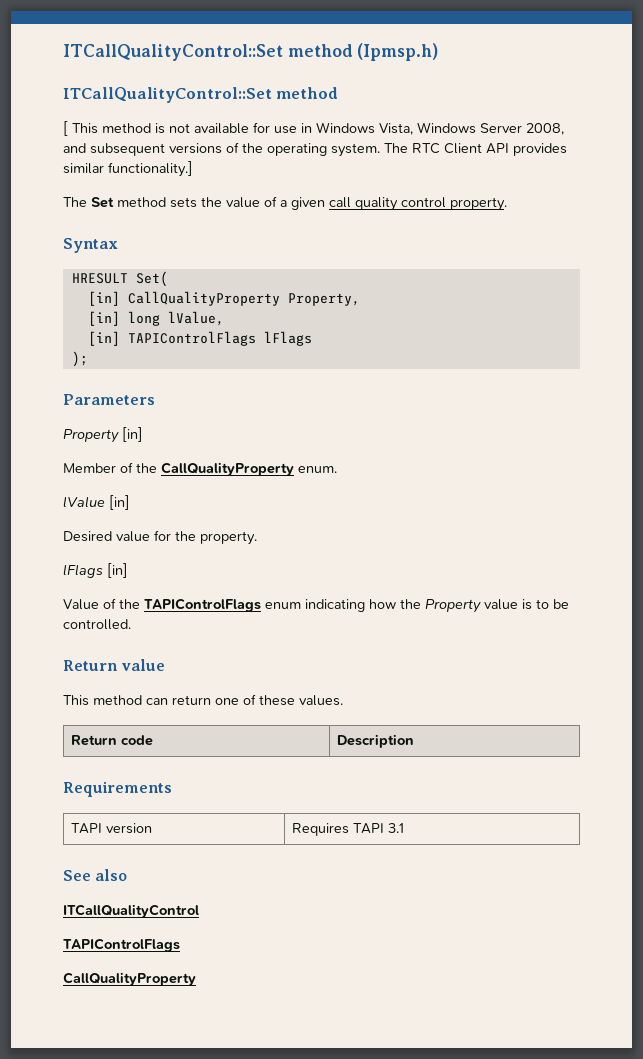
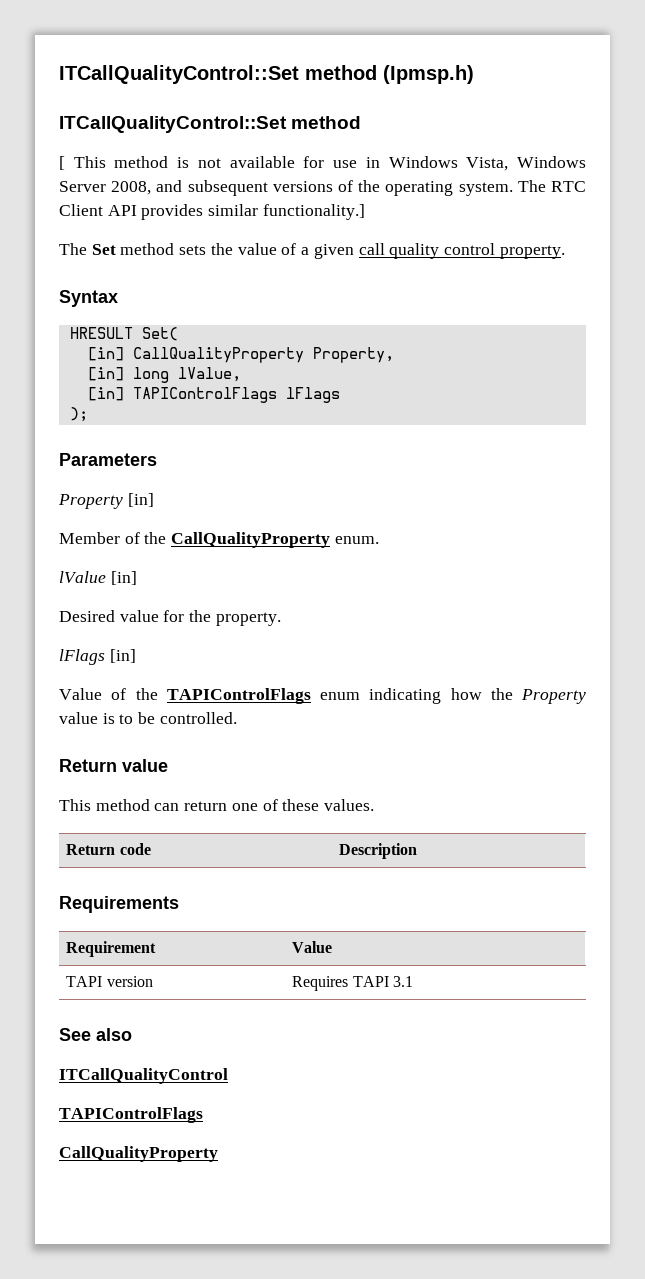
+ Requirement | Value

